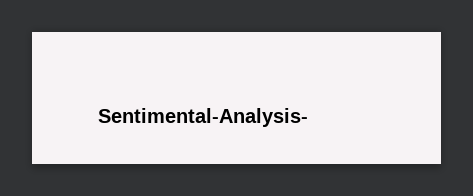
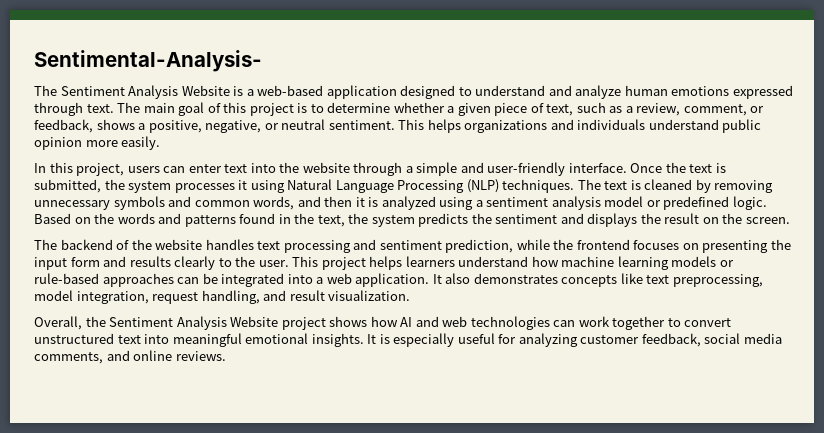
+ The Sentiment Analysis Website is a web-based application designed to understand and analyze human emotions expressed through text. The main goal of this project is to determine whether a given piece of text, such as a review, comment, or feedback, shows a positive, negative, or neutral sentiment. This helps organizations and individuals understand public opinion more easily.
+ In this project, users can enter text into the website through a simple and user-friendly interface. Once the text is submitted, the system processes it using Natural Language Processing (NLP) techniques. The text is cleaned by removing unnecessary symbols and common words, and then it is analyzed using a sentiment analysis model or predefined logic. Based on the words and patterns found in the text, the system predicts the sentiment and displays the result on the screen.
+ The backend of the website handles text processing and sentiment prediction, while the frontend focuses on presenting the input form and results clearly to the user. This project helps learners understand how machine learning models or rule-based approaches can be integrated into a web application. It also demonstrates concepts like text preprocessing, model integration, request handling, and result visualization.
+ Overall, the Sentiment Analysis Website project shows how AI and web technologies can work together to convert unstructured text into meaningful emotional insights. It is especially useful for analyzing customer feedback, social media comments, and online reviews.

